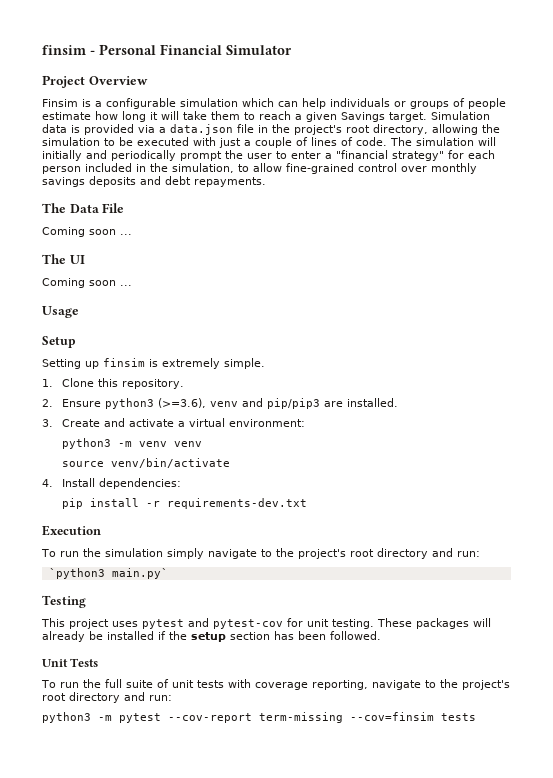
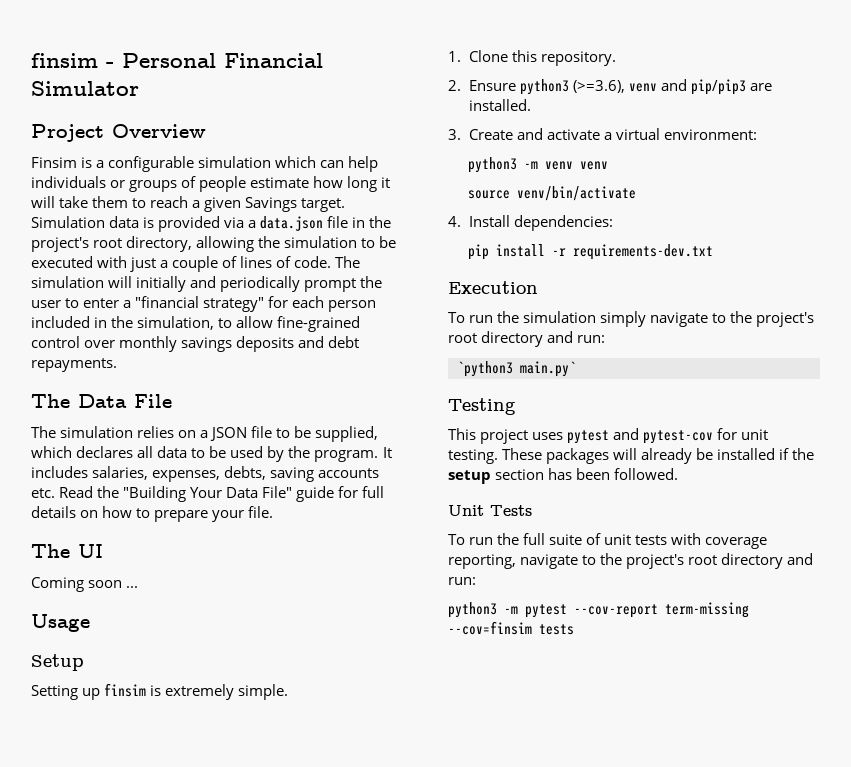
  The Data File
- Coming soon ...
+ The simulation relies on a JSON file to be supplied, which declares all data to be used by the program. It includes salaries, expenses, debts, saving accounts etc. Read the "Building Your Data File" guide for full details on how to prepare your file.

